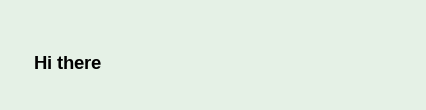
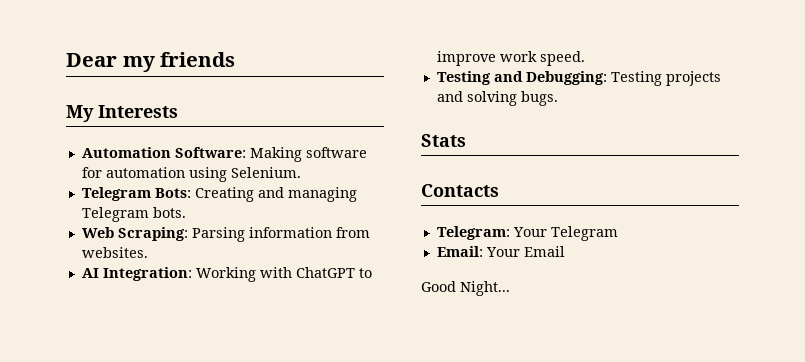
- Hi there
+ Dear my friends
+ My Interests
+ Automation Software: Making software for automation using Selenium.
+ Telegram Bots: Creating and managing Telegram bots.
+ Web Scraping: Parsing information from websites.
+ AI Integration: Working with ChatGPT to improve work speed.
+ Testing and Debugging: Testing projects and solving bugs.
+ Stats
+ Contacts
+ Telegram: Your Telegram
+ Email: Your Email
+ Good Night...

